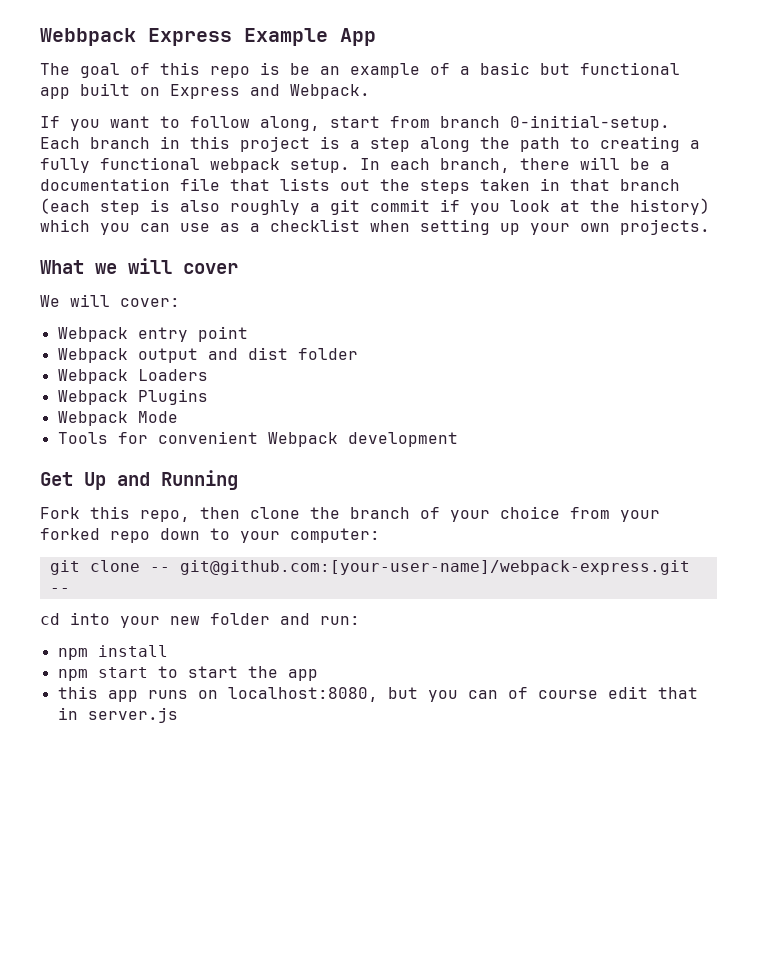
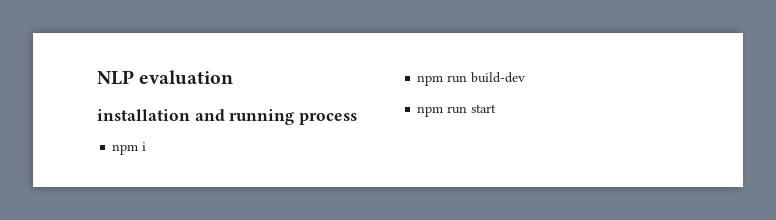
- Webbpack Express Example App
- The goal of this repo is be an example of a basic but functional app built on Express and Webpack.
- If you want to follow along, start from branch 0-initial-setup. Each branch in this project is a step along the path to creating a fully functional webpack setup. In each branch, there will be a documentation file that lists out the steps taken in that branch (each step is also roughly a git commit if you look at the history) which you can use as a checklist when setting up your own projects.
- What we will cover
- We will cover:
- Webpack entry point
- Webpack output and dist folder
- Webpack Loaders
- Webpack Plugins
- Webpack Mode
- Tools for convenient Webpack development
- Get Up and Running
- Fork this repo, then clone the branch of your choice from your forked repo down to your computer:
- git clone -- git@github.com:[your-user-name]/webpack-express.git --
- cd into your new folder and run:
- npm install
- npm start to start the app
- this app runs on localhost:8080, but you can of course edit that in server.js
+ NLP evaluation
+ installation and running process
+ npm i
+ npm run build-dev
+ npm run start

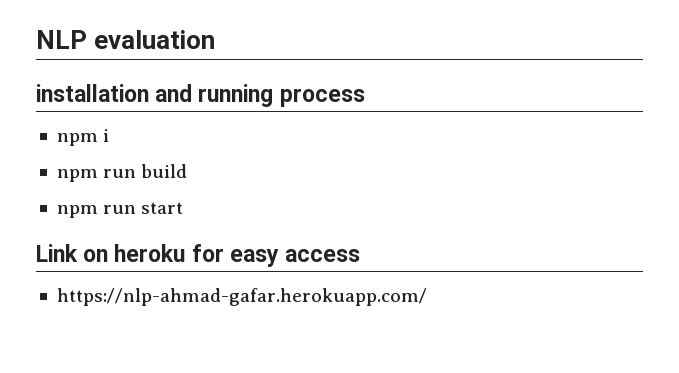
- npm run build-dev
+ npm run build
+ Link on heroku for easy access
+ https://nlp-ahmad-gafar.herokuapp.com/

